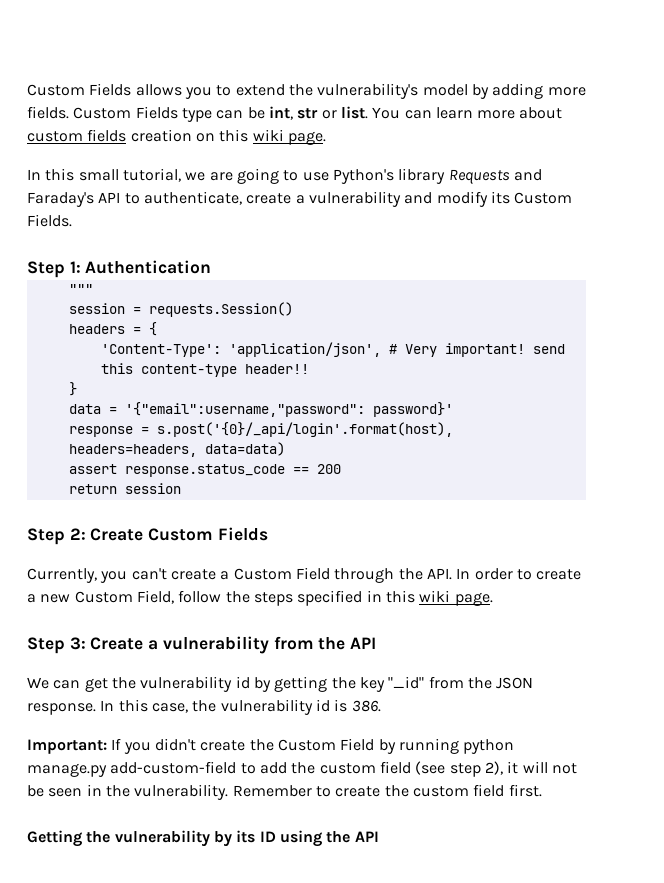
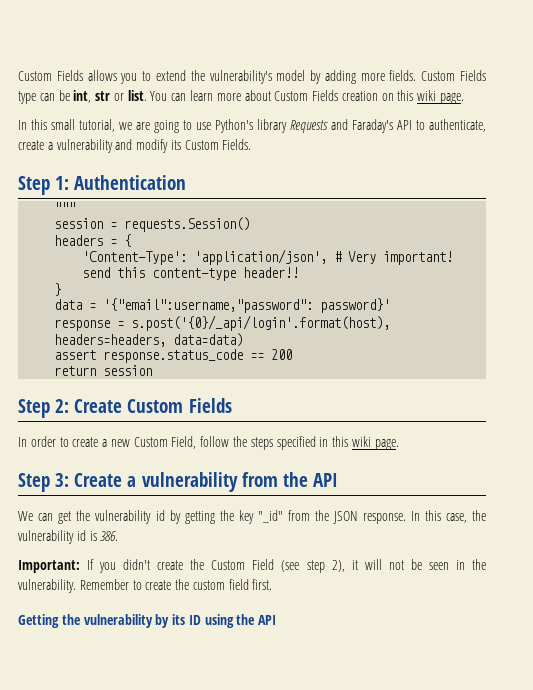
- You can learn more about custom fields creation on this wiki page.
+ You can learn more about Custom Fields creation on this wiki page.
- Currently, you can't create a Custom Field through the API. In order to create a new Custom Field, follow the steps specified in this wiki page.
+ In order to create a new Custom Field, follow the steps specified in this wiki page.
- Important: If you didn't create the Custom Field by running python manage.py add-custom-field to add the custom field (see step 2), it will not be seen in the vulnerability.
+ Important: If you didn't create the Custom Field (see step 2), it will not be seen in the vulnerability.

